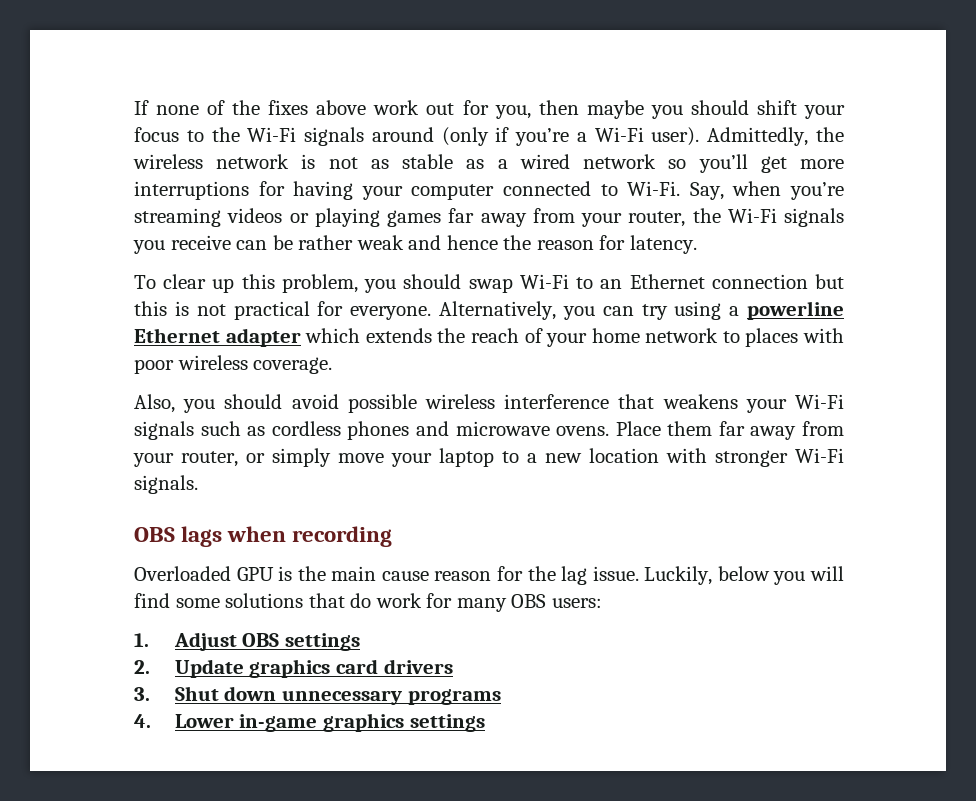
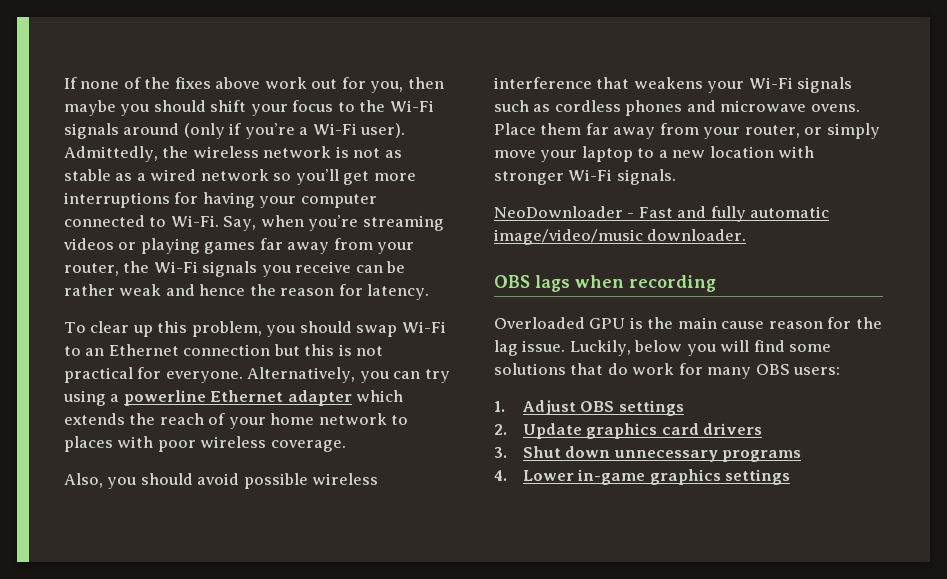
+ NeoDownloader - Fast and fully automatic image/video/music downloader.

